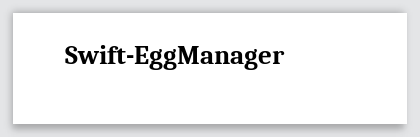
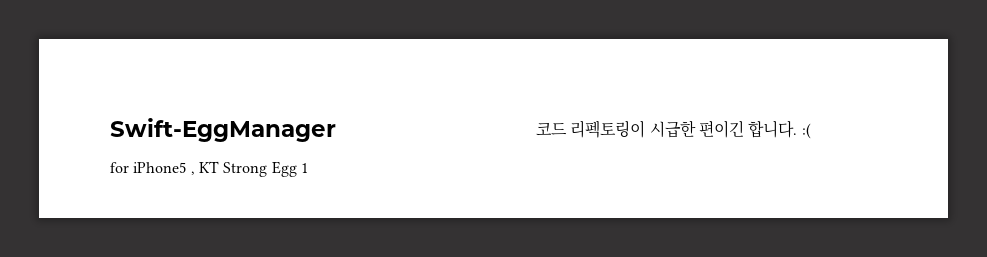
+ for iPhone5 , KT Strong Egg 1
+ 코드 리펙토링이 시급한 편이긴 합니다. :(

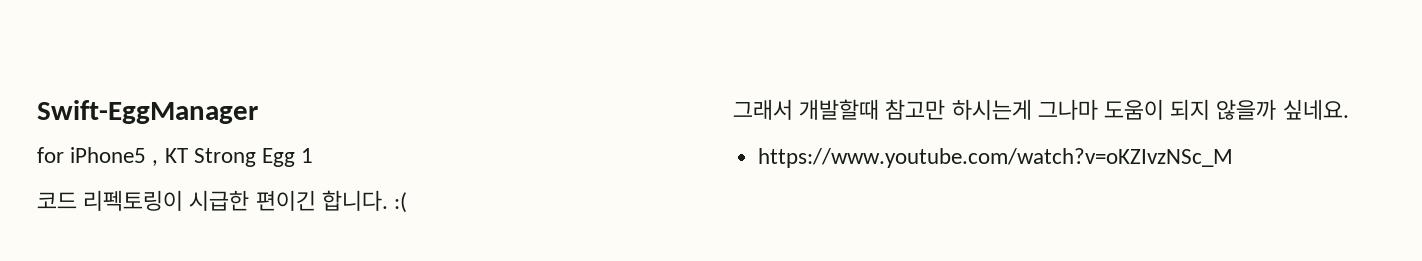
+ 그래서 개발할때 참고만 하시는게 그나마 도움이 되지 않을까 싶네요.
+ https://www.youtube.com/watch?v=oKZIvzNSc_M

